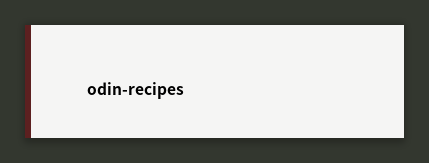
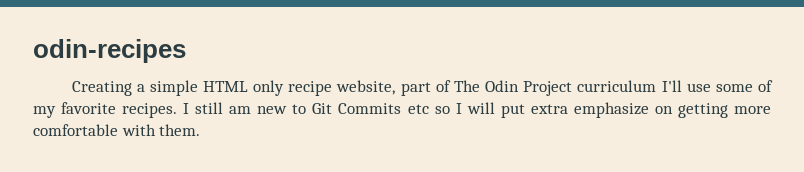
+ Creating a simple HTML only recipe website, part of The Odin Project curriculum I'll use some of my favorite recipes. I still am new to Git Commits etc so I will put extra emphasize on getting more comfortable with them.

